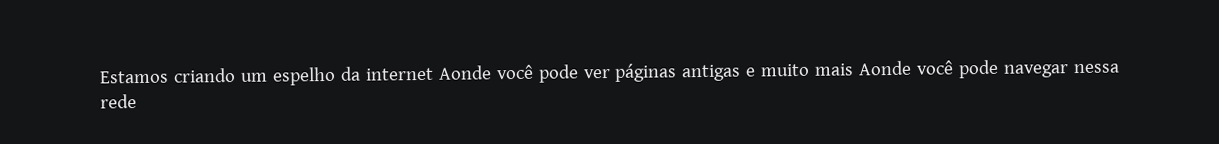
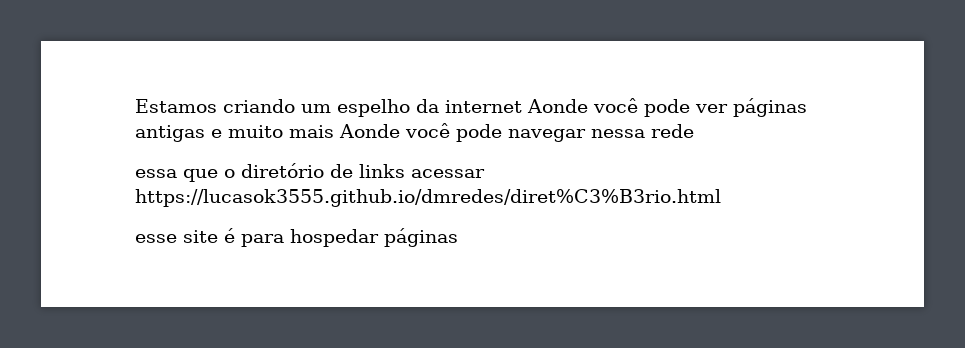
+ essa que o diretório de links acessar https://lucasok3555.github.io/dmredes/diret%C3%B3rio.html
+ esse site é para hospedar páginas

